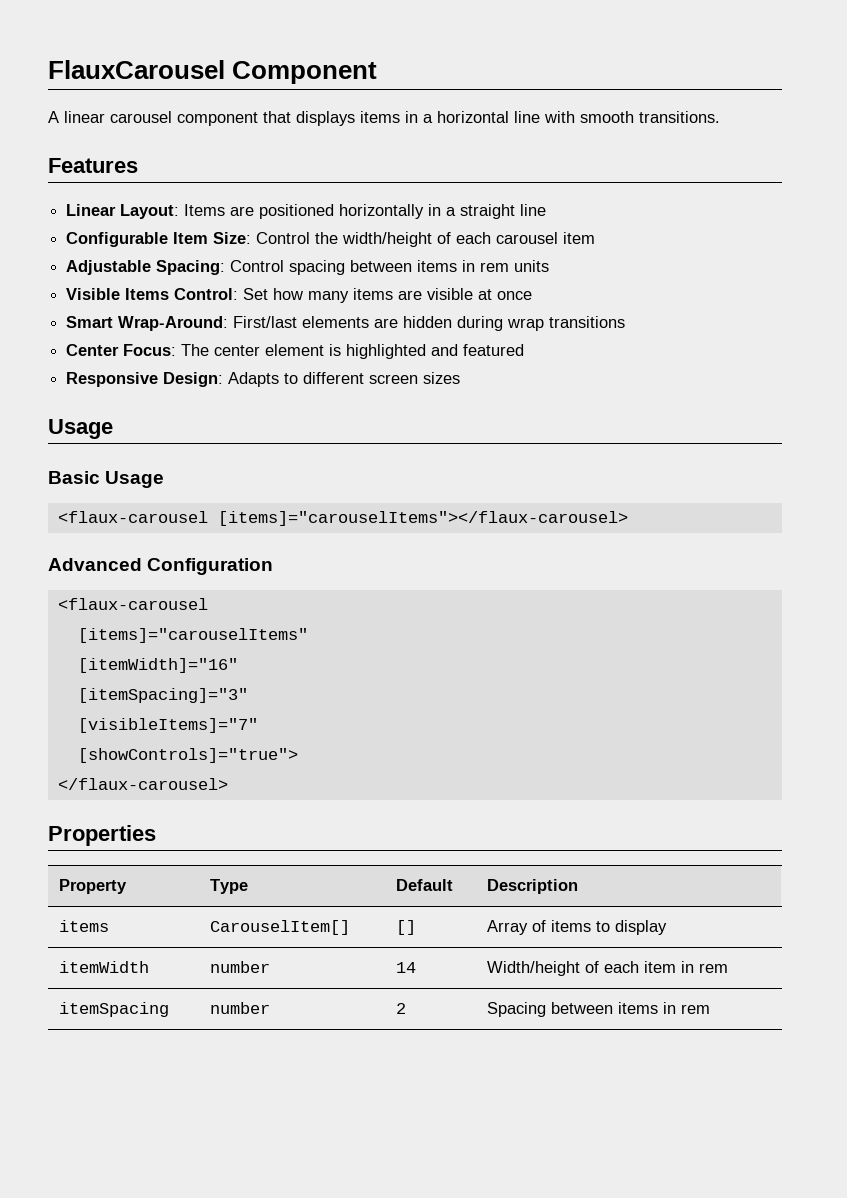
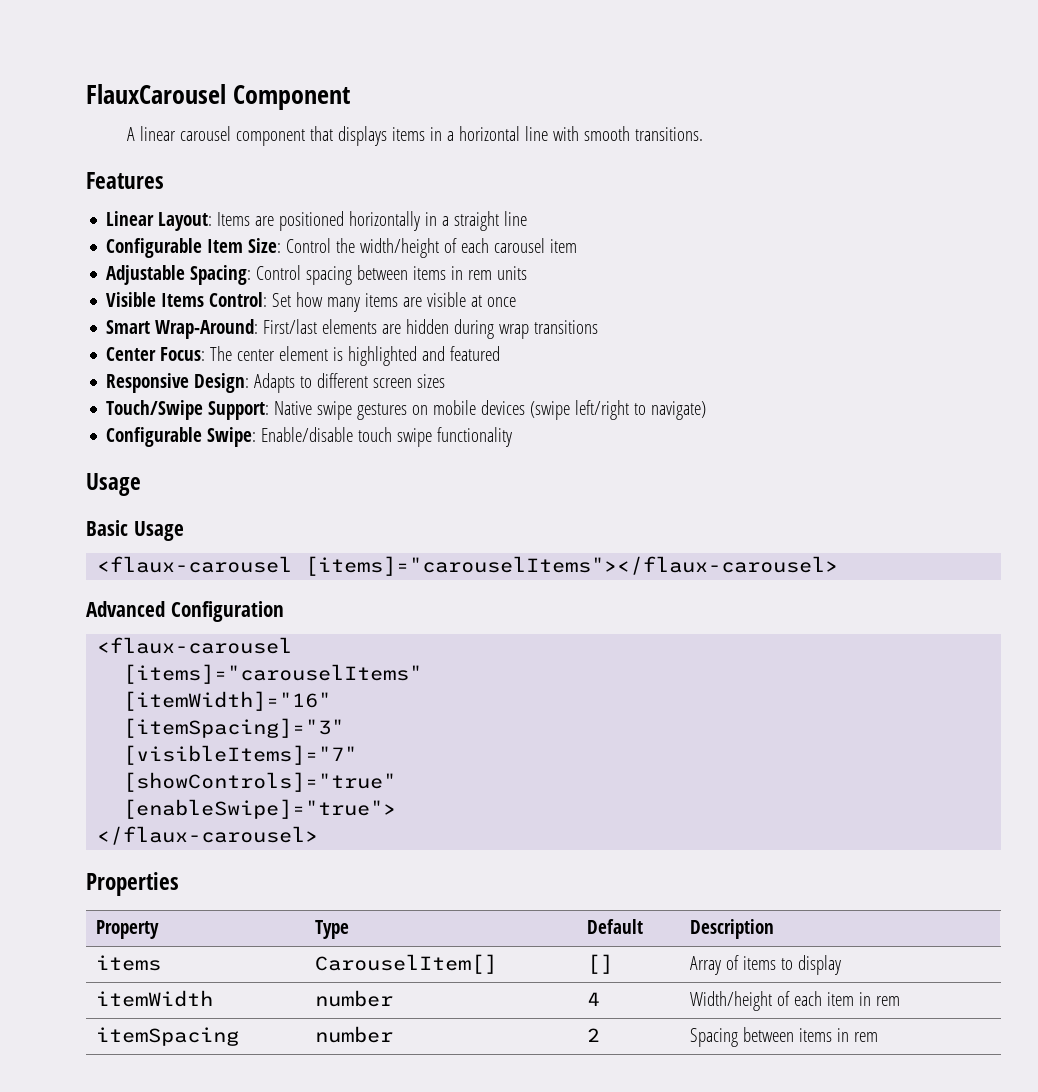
+ Touch/Swipe Support: Native swipe gestures on mobile devices (swipe left/right to navigate)
+ Configurable Swipe: Enable/disable touch swipe functionality
- [showControls]="true">
+ [showControls]="true"
+ [enableSwipe]="true">
- itemWidth | number | 14 | Width/height of each item in rem
+ itemWidth | number | 4 | Width/height of each item in rem

